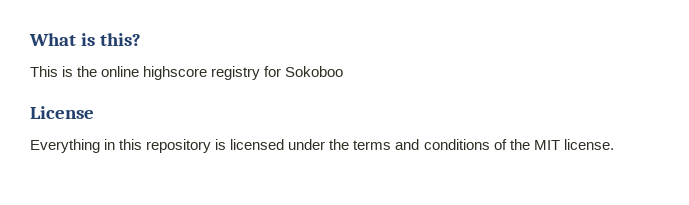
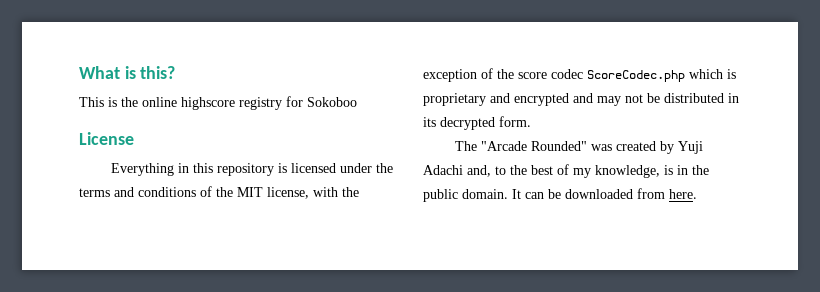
- Everything in this repository is licensed under the terms and conditions of the MIT license.
+ Everything in this repository is licensed under the terms and conditions of the MIT license, with the exception of the score codec ScoreCodec.php which is proprietary and encrypted and may not be distributed in its decrypted form.
+ The "Arcade Rounded" was created by Yuji Adachi and, to the best of my knowledge, is in the public domain. It can be downloaded from here.

